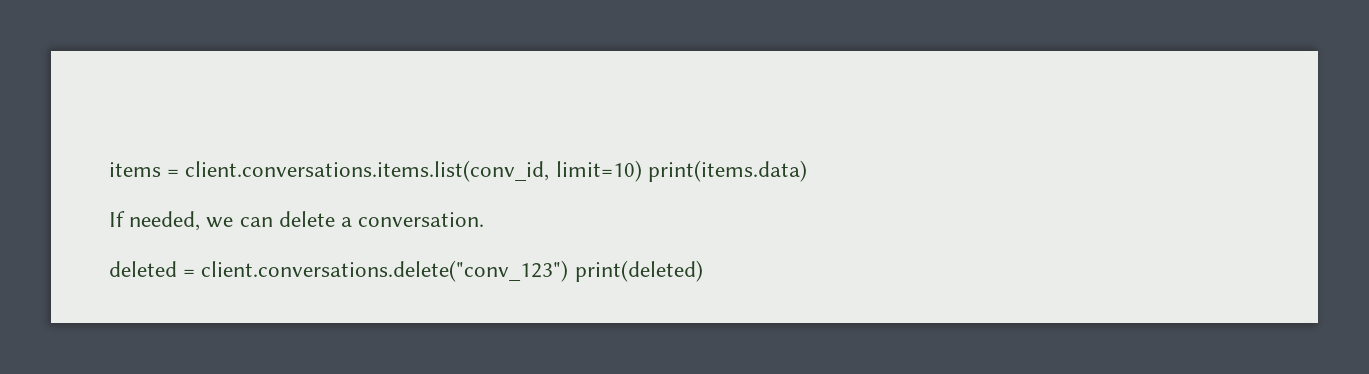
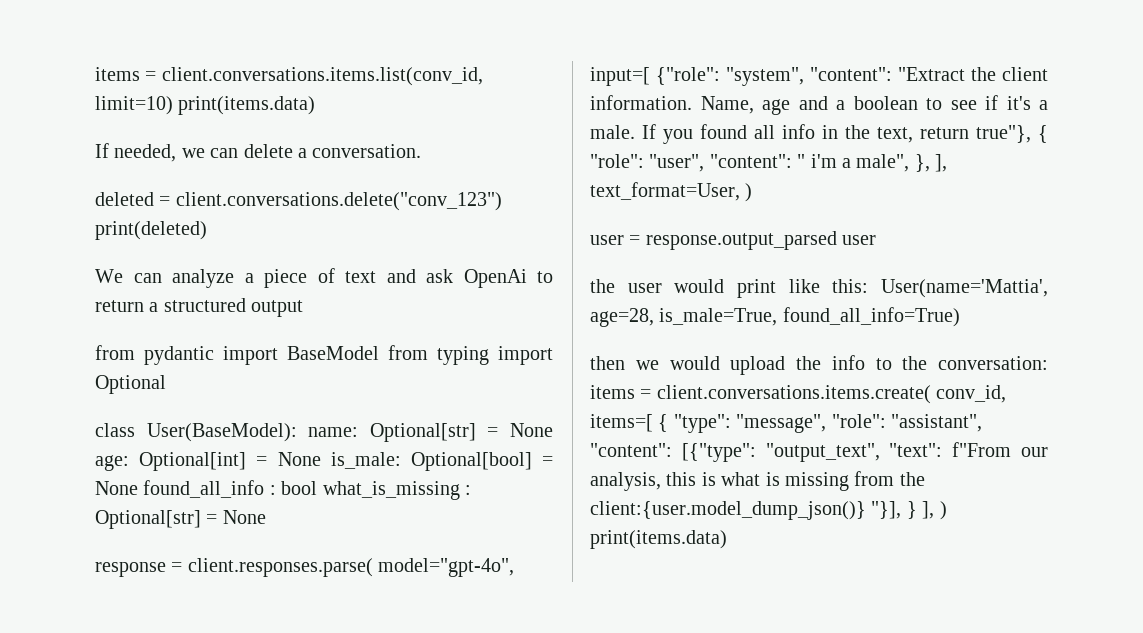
+ We can analyze a piece of text and ask OpenAi to return a structured output
+ from pydantic import BaseModel from typing import Optional
+ class User(BaseModel): name: Optional[str] = None age: Optional[int] = None is_male: Optional[bool] = None found_all_info : bool what_is_missing : Optional[str] = None
+ response = client.responses.parse( model="gpt-4o", input=[ {"role": "system", "content": "Extract the client information. Name, age and a boolean to see if it's a male. If you found all info in the text, return true"}, { "role": "user", "content": " i'm a male", }, ], text_format=User, )
+ user = response.output_parsed user
+ the user would print like this: User(name='Mattia', age=28, is_male=True, found_all_info=True)
+ then we would upload the info to the conversation: items = client.conversations.items.create( conv_id, items=[ { "type": "message", "role": "assistant", "content": [{"type": "output_text", "text": f"From our analysis, this is what is missing from the client:{user.model_dump_json()} "}], } ], ) print(items.data)

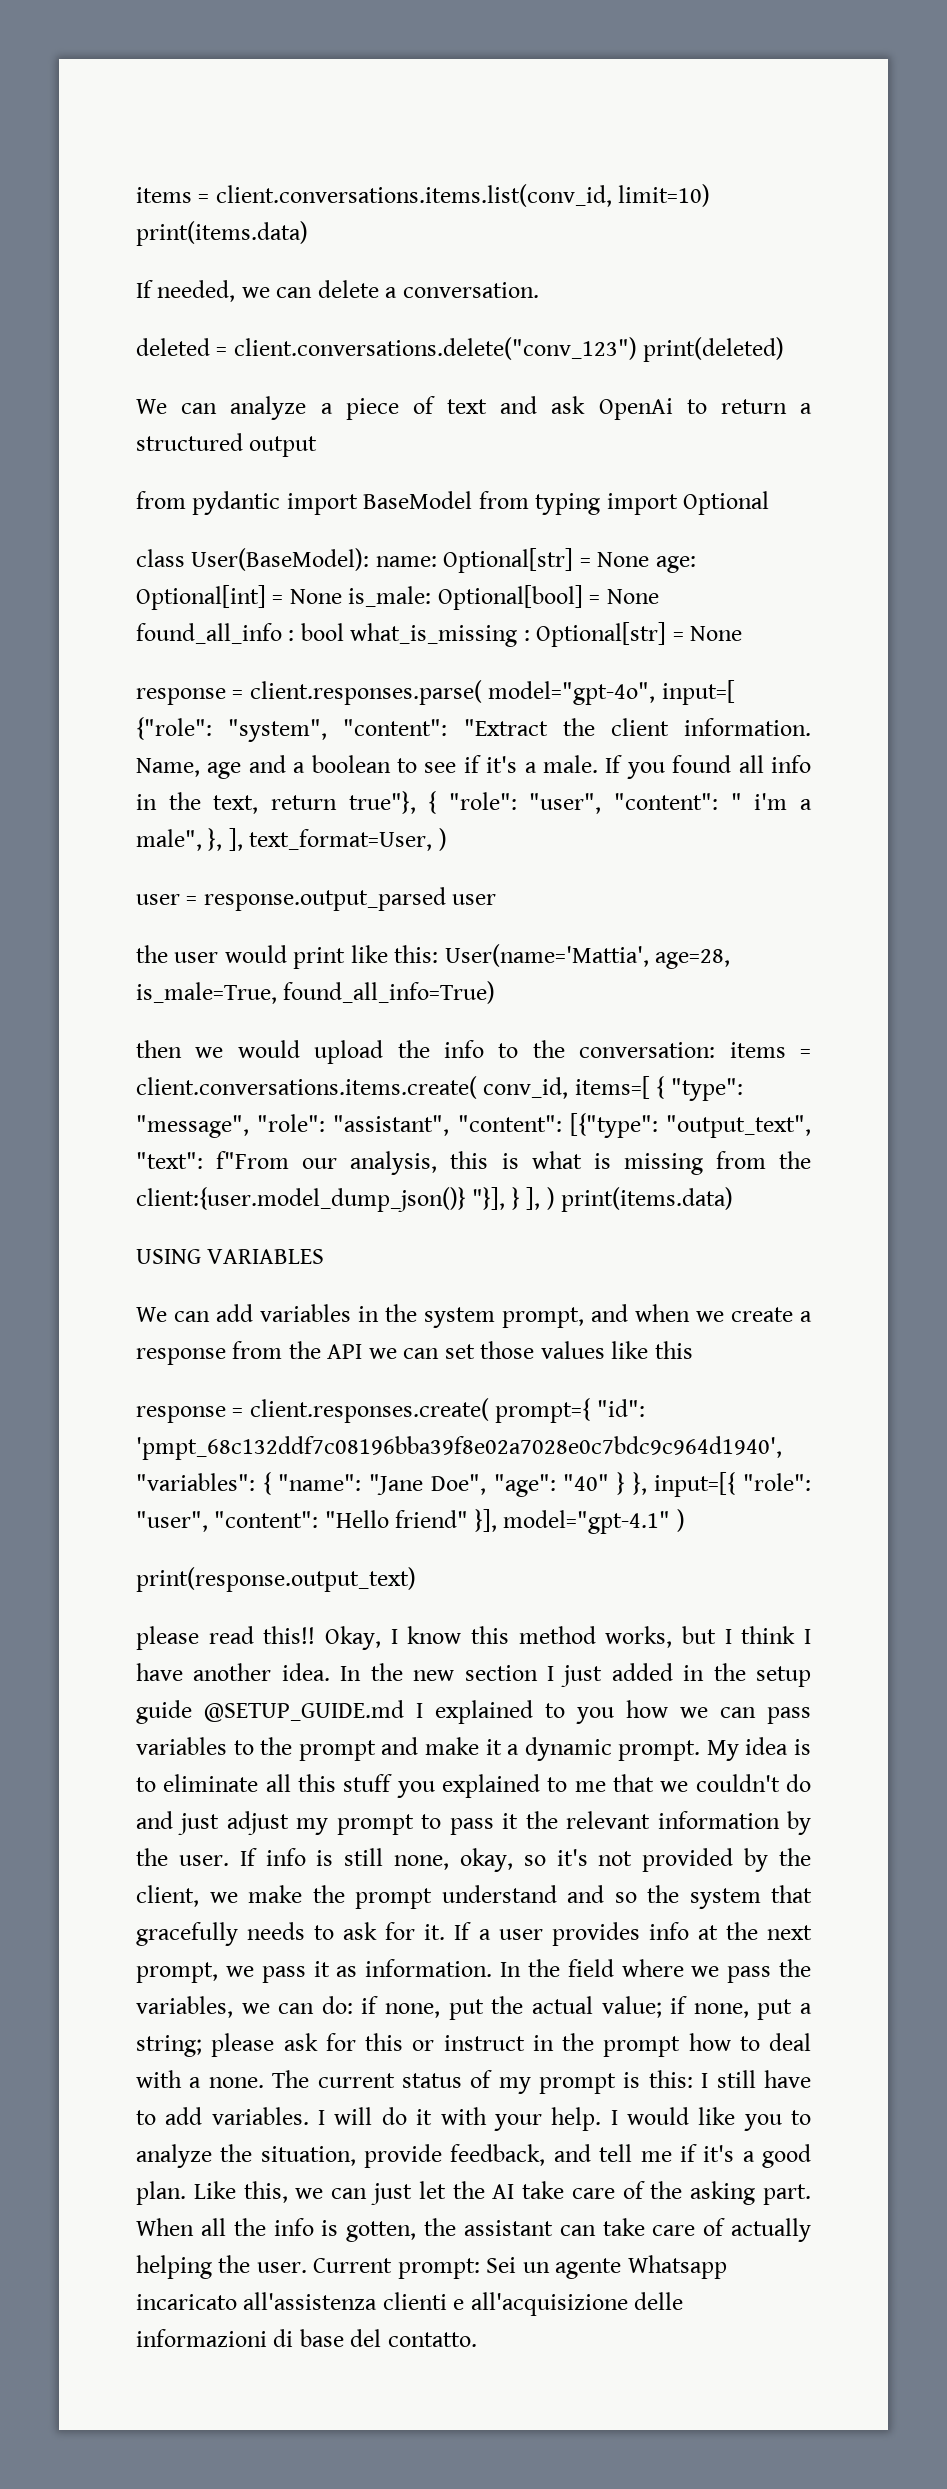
+ USING VARIABLES
+ We can add variables in the system prompt, and when we create a response from the API we can set those values like this
+ response = client.responses.create( prompt={ "id": 'pmpt_68c132ddf7c08196bba39f8e02a7028e0c7bdc9c964d1940', "variables": { "name": "Jane Doe", "age": "40" } }, input=[{ "role": "user", "content": "Hello friend" }], model="gpt-4.1" )
+ print(response.output_text)
+ please read this!! Okay, I know this method works, but I think I have another idea. In the new section I just added in the setup guide @SETUP_GUIDE.md I explained to you how we can pass variables to the prompt and make it a dynamic prompt. My idea is to eliminate all this stuff you explained to me that we couldn't do and just adjust my prompt to pass it the relevant information by the user. If info is still none, okay, so it's not provided by the client, we make the prompt understand and so the system that gracefully needs to ask for it. If a user provides info at the next prompt, we pass it as information. In the field where we pass the variables, we can do: if none, put the actual value; if none, put a string; please ask for this or instruct in the prompt how to deal with a none. The current status of my prompt is this: I still have to add variables. I will do it with your help. I would like you to analyze the situation, provide feedback, and tell me if it's a good plan. Like this, we can just let the AI take care of the asking part. When all the info is gotten, the assistant can take care of actually helping the user. Current prompt: Sei un agente Whatsapp incaricato all'assistenza clienti e all'acquisizione delle informazioni di base del contatto.

